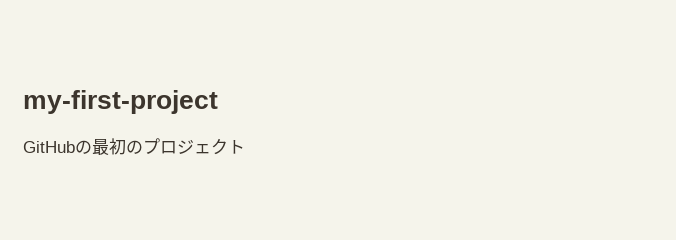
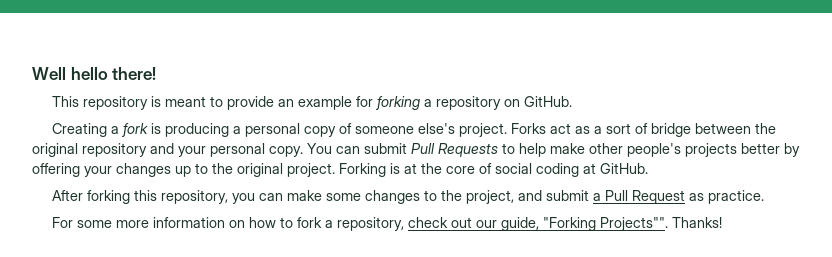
- my-first-project
- GitHubの最初のプロジェクト
+ Well hello there!
+ This repository is meant to provide an example for forking a repository on GitHub.
+ Creating a fork is producing a personal copy of someone else's project. Forks act as a sort of bridge between the original repository and your personal copy. You can submit Pull Requests to help make other people's projects better by offering your changes up to the original project. Forking is at the core of social coding at GitHub.
+ After forking this repository, you can make some changes to the project, and submit a Pull Request as practice.
+ For some more information on how to fork a repository, check out our guide, "Forking Projects"". Thanks!

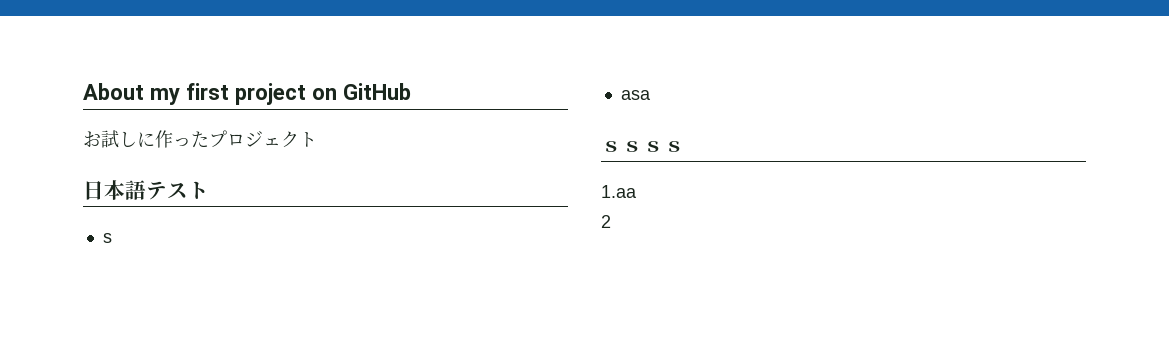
- Well hello there!
- This repository is meant to provide an example for forking a repository on GitHub.
- Creating a fork is producing a personal copy of someone else's project. Forks act as a sort of bridge between the original repository and your personal copy. You can submit Pull Requests to help make other people's projects better by offering your changes up to the original project. Forking is at the core of social coding at GitHub.
- After forking this repository, you can make some changes to the project, and submit a Pull Request as practice.
- For some more information on how to fork a repository, check out our guide, "Forking Projects"". Thanks!
+ About my first project on GitHub
+ お試しに作ったプロジェクト
+ 日本語テスト
+ s
+ asa
+ ｓｓｓｓ
+ 1.aa
+ 2

